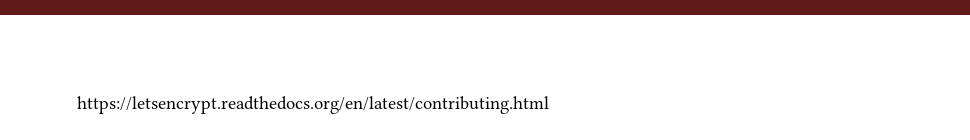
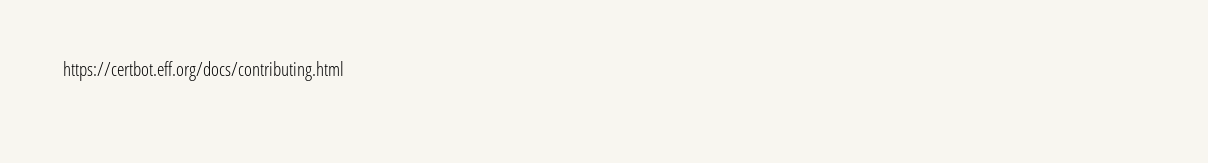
- https://letsencrypt.readthedocs.org/en/latest/contributing.html
+ https://certbot.eff.org/docs/contributing.html

